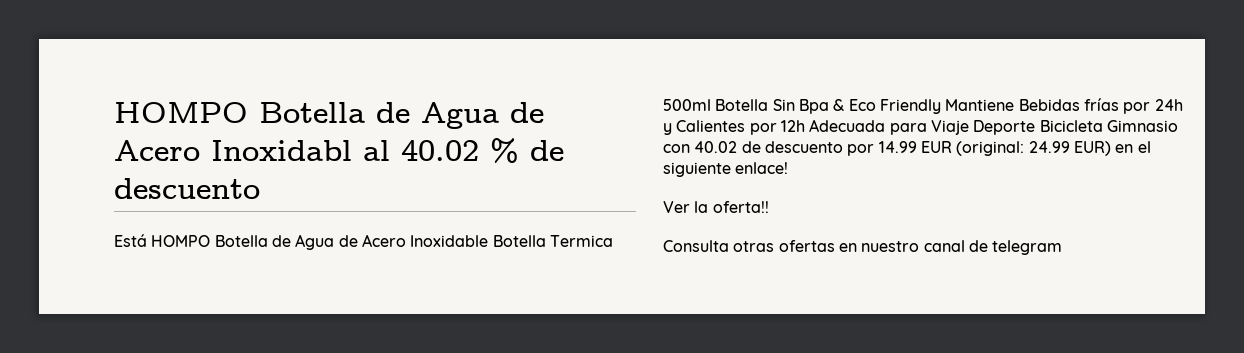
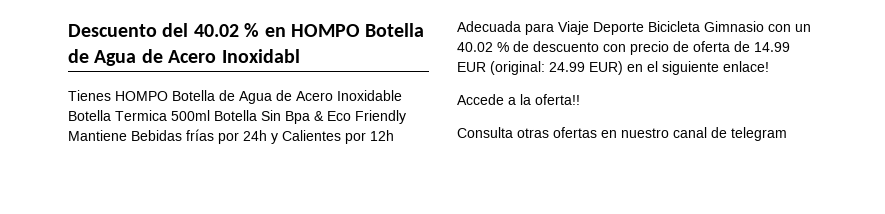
- HOMPO Botella de Agua de Acero Inoxidabl al 40.02 % de descuento
- Está HOMPO Botella de Agua de Acero Inoxidable Botella Termica 500ml Botella Sin Bpa & Eco Friendly Mantiene Bebidas frías por 24h y Calientes por 12h Adecuada para Viaje Deporte Bicicleta Gimnasio con 40.02 de descuento por 14.99 EUR (original: 24.99 EUR) en el siguiente enlace!
+ Descuento del 40.02 % en HOMPO Botella de Agua de Acero Inoxidabl
+ Tienes HOMPO Botella de Agua de Acero Inoxidable Botella Termica 500ml Botella Sin Bpa & Eco Friendly Mantiene Bebidas frías por 24h y Calientes por 12h Adecuada para Viaje Deporte Bicicleta Gimnasio con un 40.02 % de descuento con precio de oferta de 14.99 EUR (original: 24.99 EUR) en el siguiente enlace!
- Ver la oferta!!
+ Accede a la oferta!!

